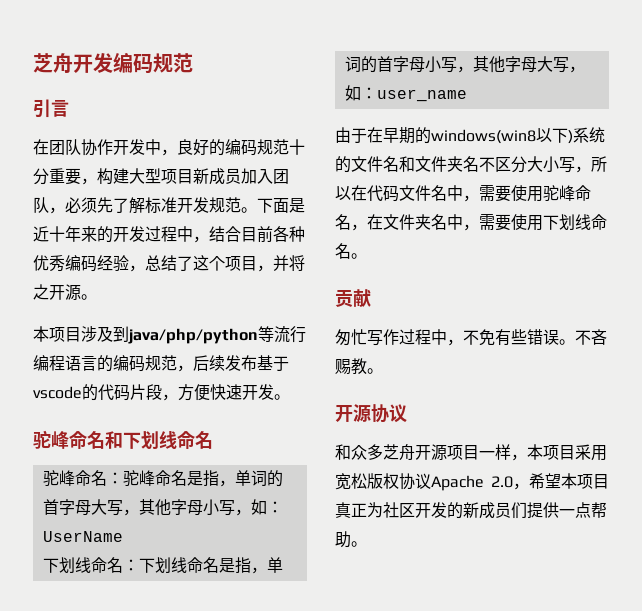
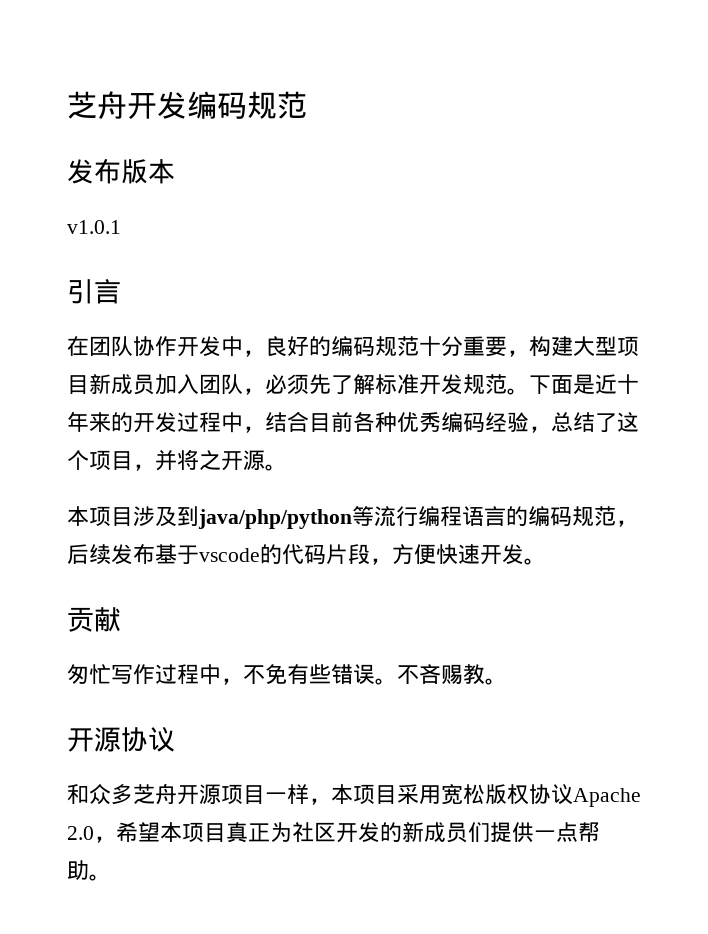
+ 发布版本
+ v1.0.1
- 驼峰命名和下划线命名
- 驼峰命名：驼峰命名是指，单词的首字母大写，其他字母小写，如：UserName
- 下划线命名：下划线命名是指，单词的首字母小写，其他字母大写，如：user_name
- 由于在早期的windows(win8以下)系统的文件名和文件夹名不区分大小写，所以在代码文件名中，需要使用驼峰命名，在文件夹名中，需要使用下划线命名。

